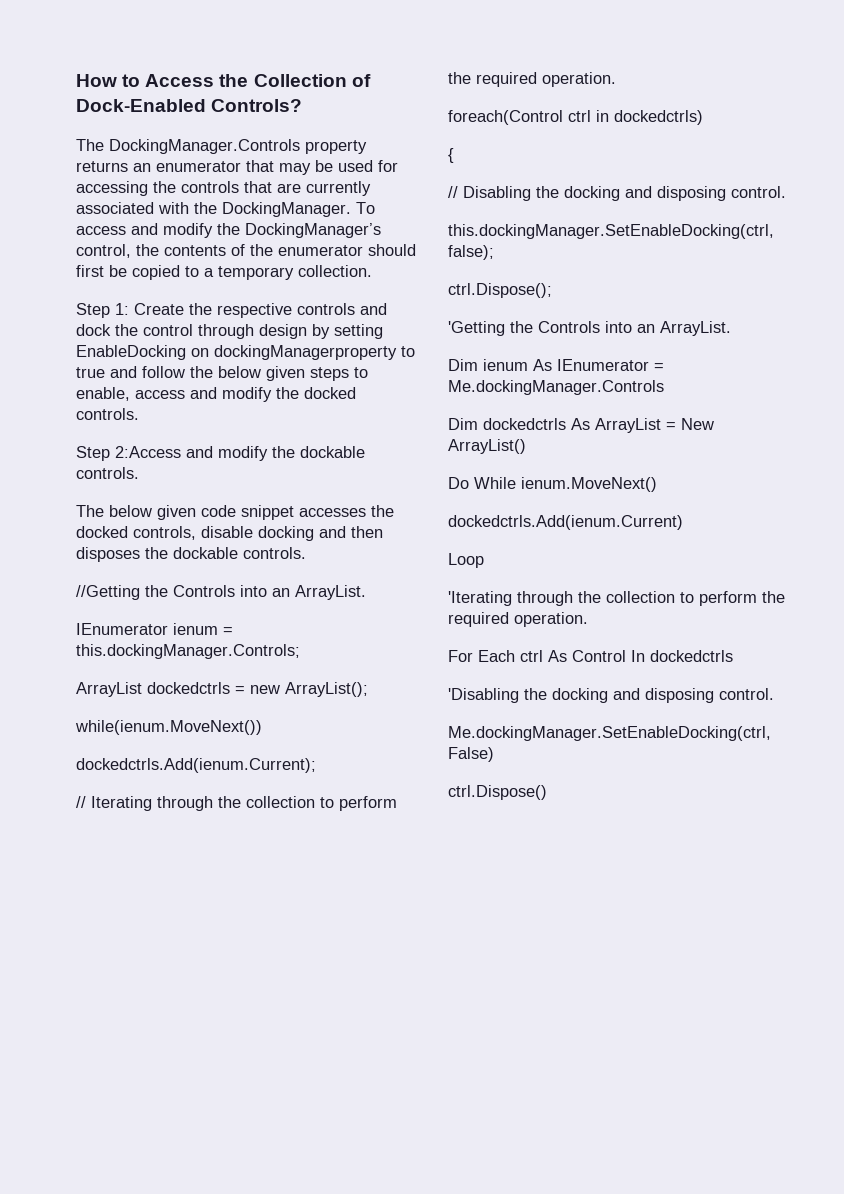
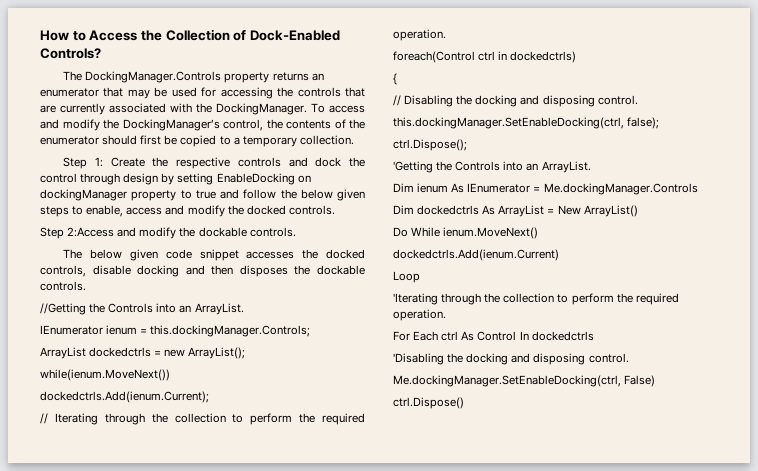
- Step 1: Create the respective controls and dock the control through design by setting EnableDocking on dockingManagerproperty to true and follow the below given steps to enable, access and modify the docked controls.
+ Step 1: Create the respective controls and dock the control through design by setting EnableDocking on dockingManager property to true and follow the below given steps to enable, access and modify the docked controls.

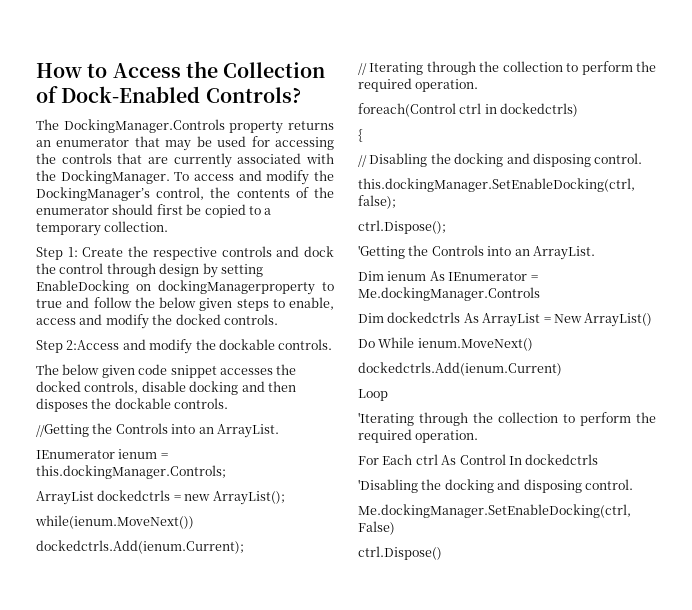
- Step 1: Create the respective controls and dock the control through design by setting EnableDocking on dockingManager property to true and follow the below given steps to enable, access and modify the docked controls.
+ Step 1: Create the respective controls and dock the control through design by setting EnableDocking on dockingManagerproperty to true and follow the below given steps to enable, access and modify the docked controls.

